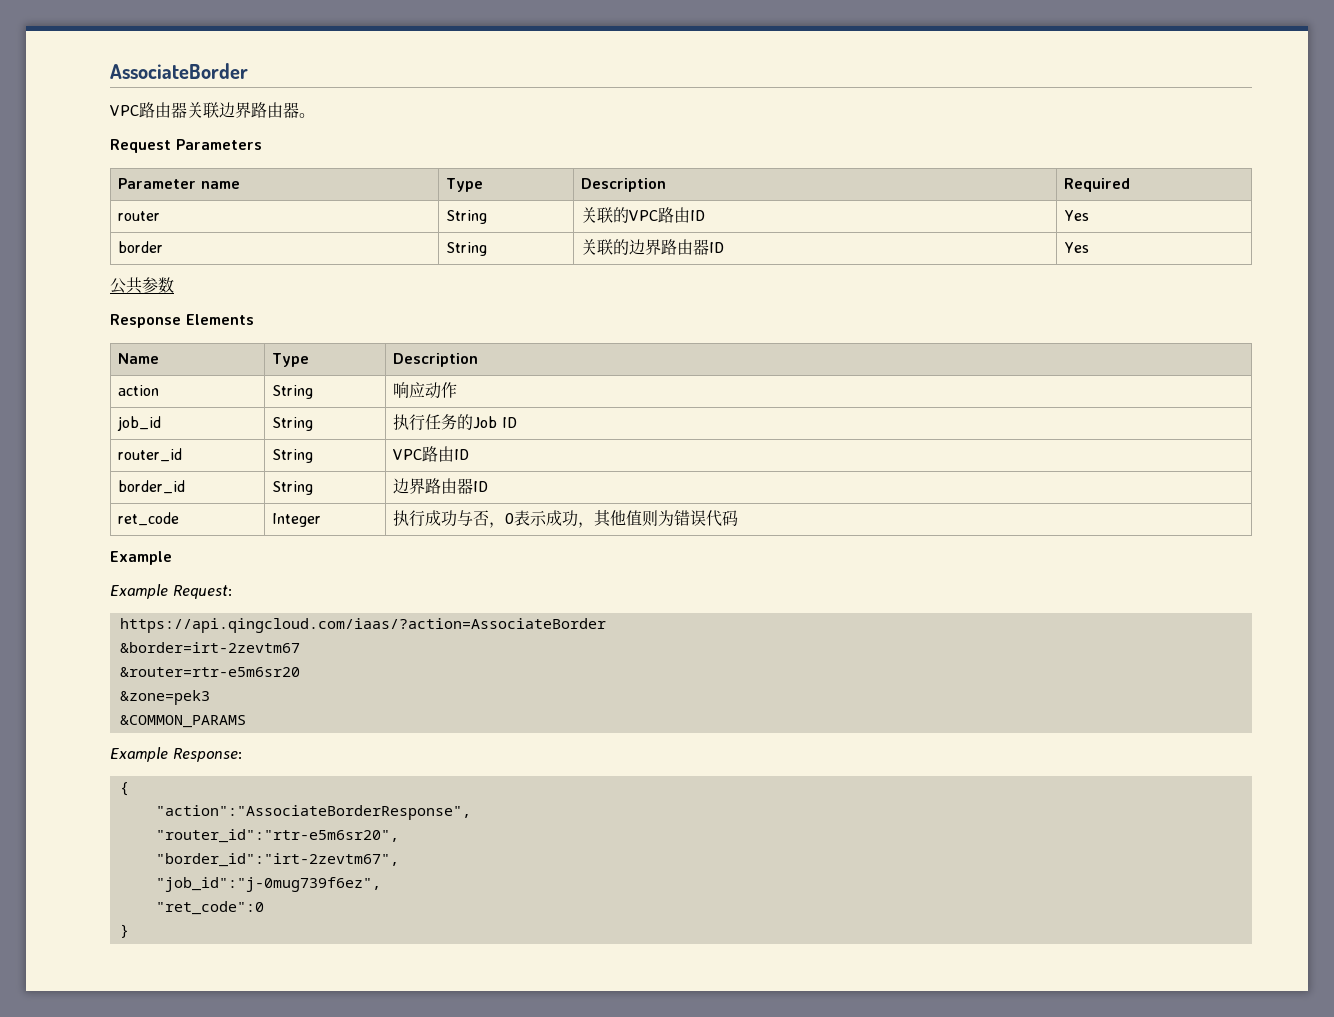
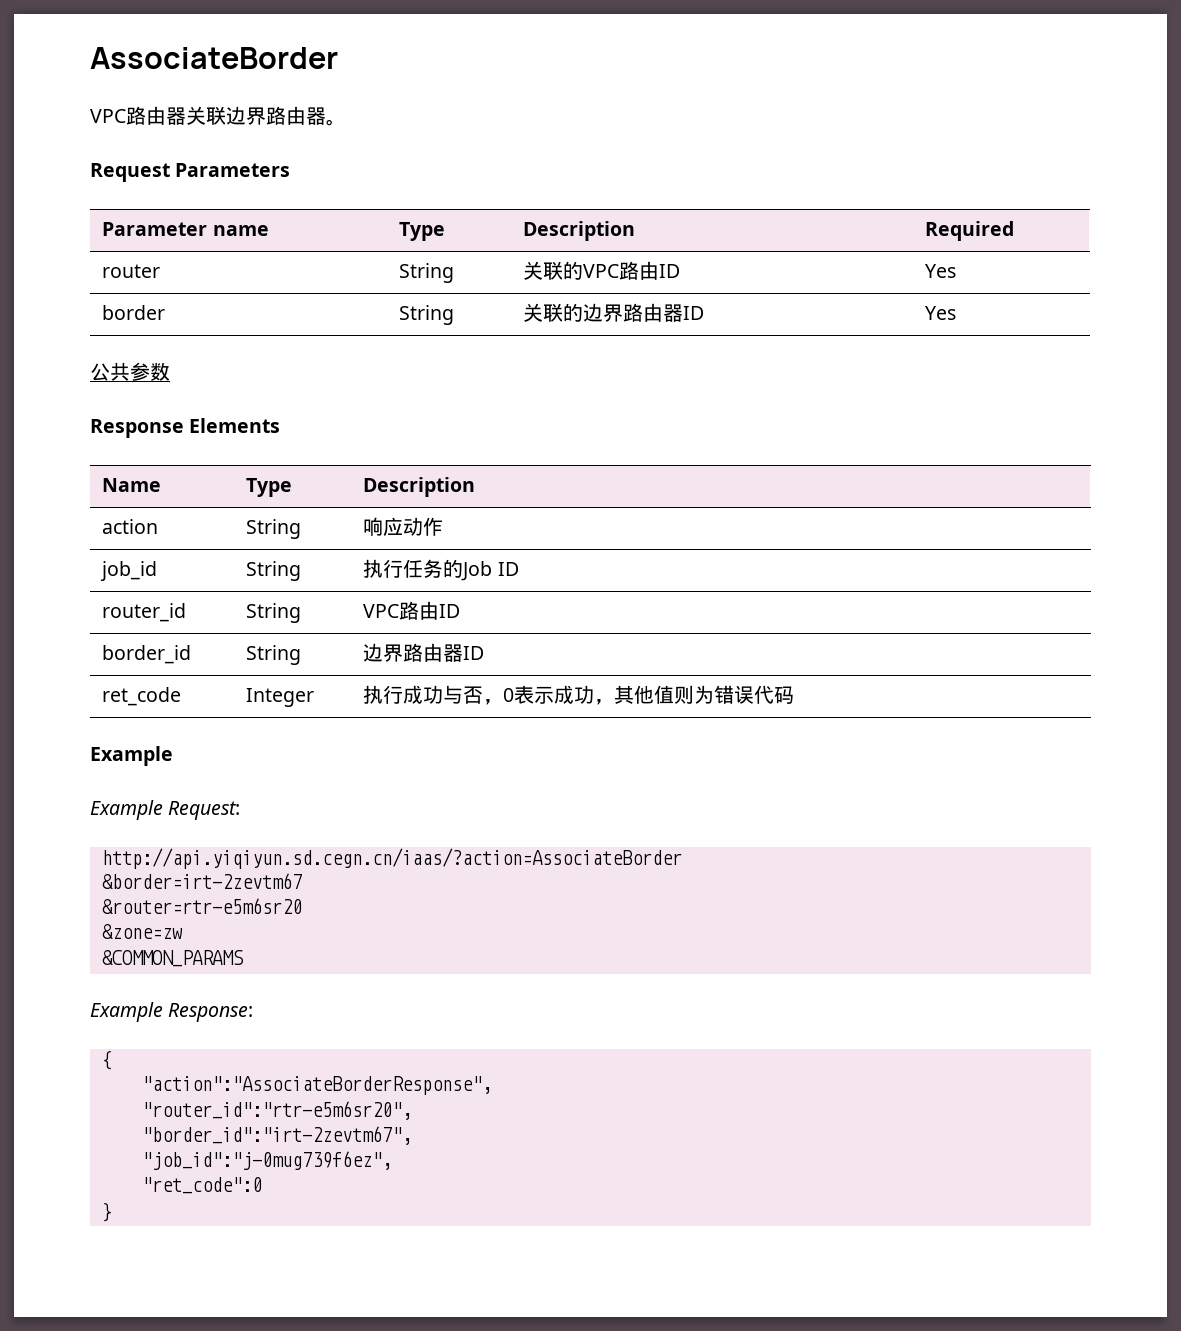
- https://api.qingcloud.com/iaas/?action=AssociateBorder
+ http://api.yiqiyun.sd.cegn.cn/iaas/?action=AssociateBorder
- &zone=pek3
+ &zone=zw

